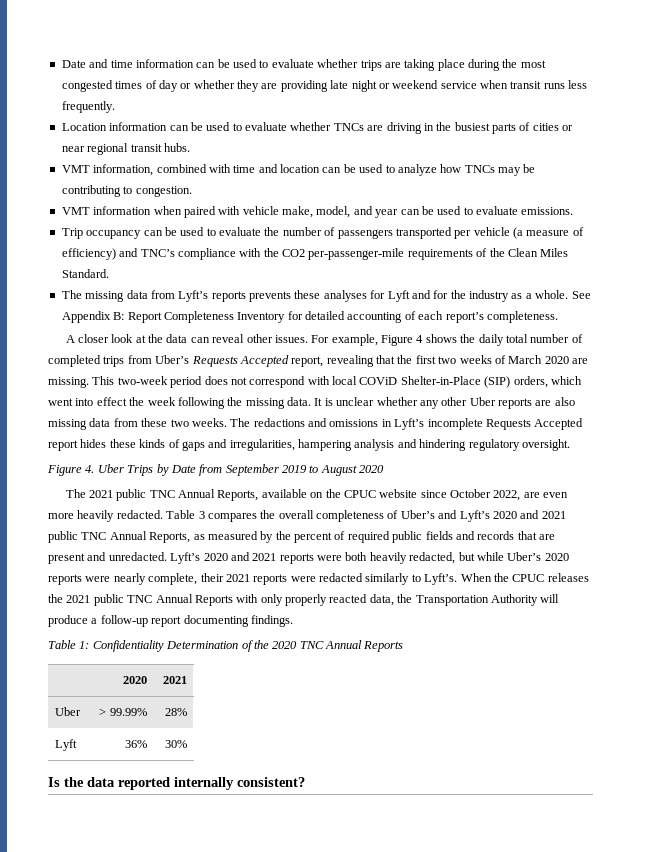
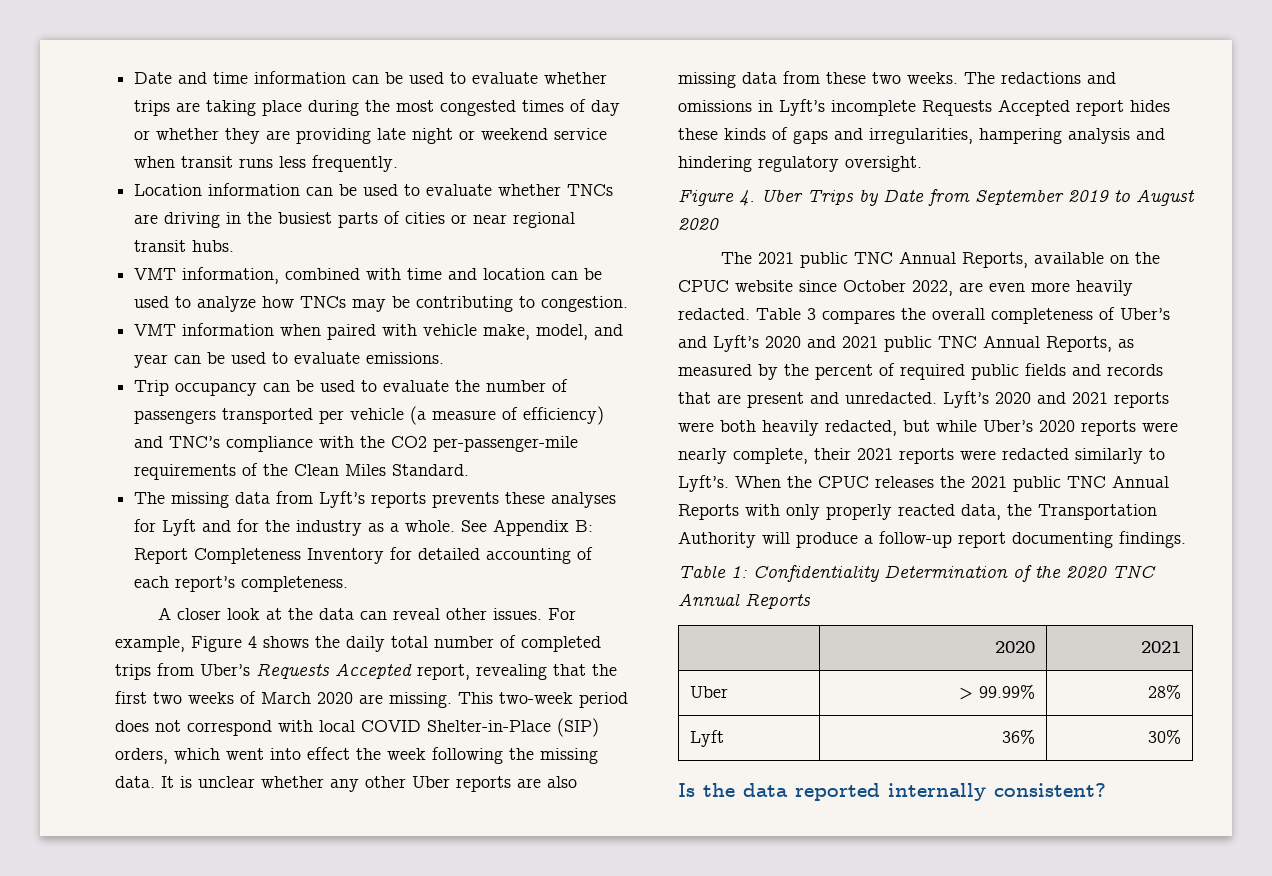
- This two-week period does not correspond with local COViD Shelter-in-Place (SIP) orders, which went into effect the week following the missing data.
+ This two-week period does not correspond with local COVID Shelter-in-Place (SIP) orders, which went into effect the week following the missing data.

